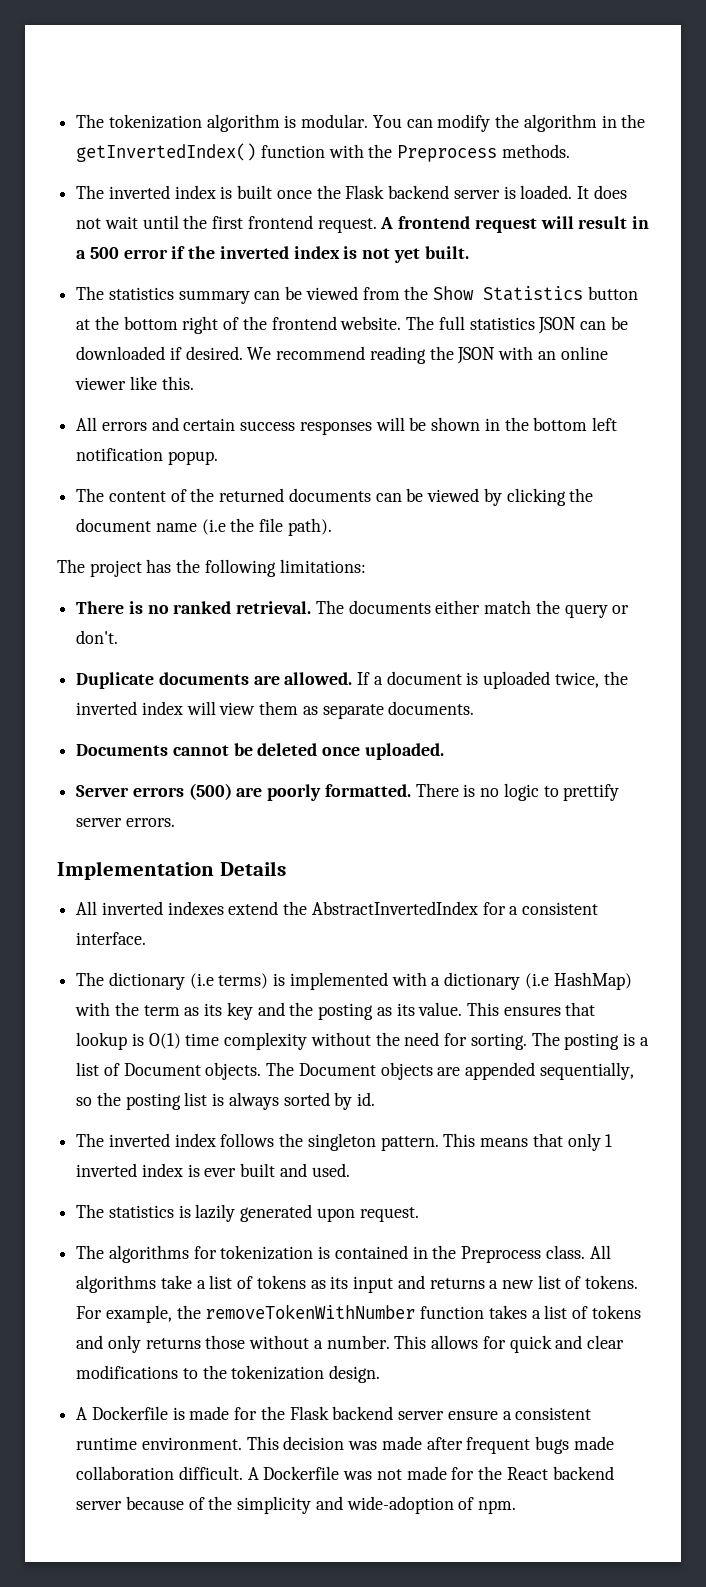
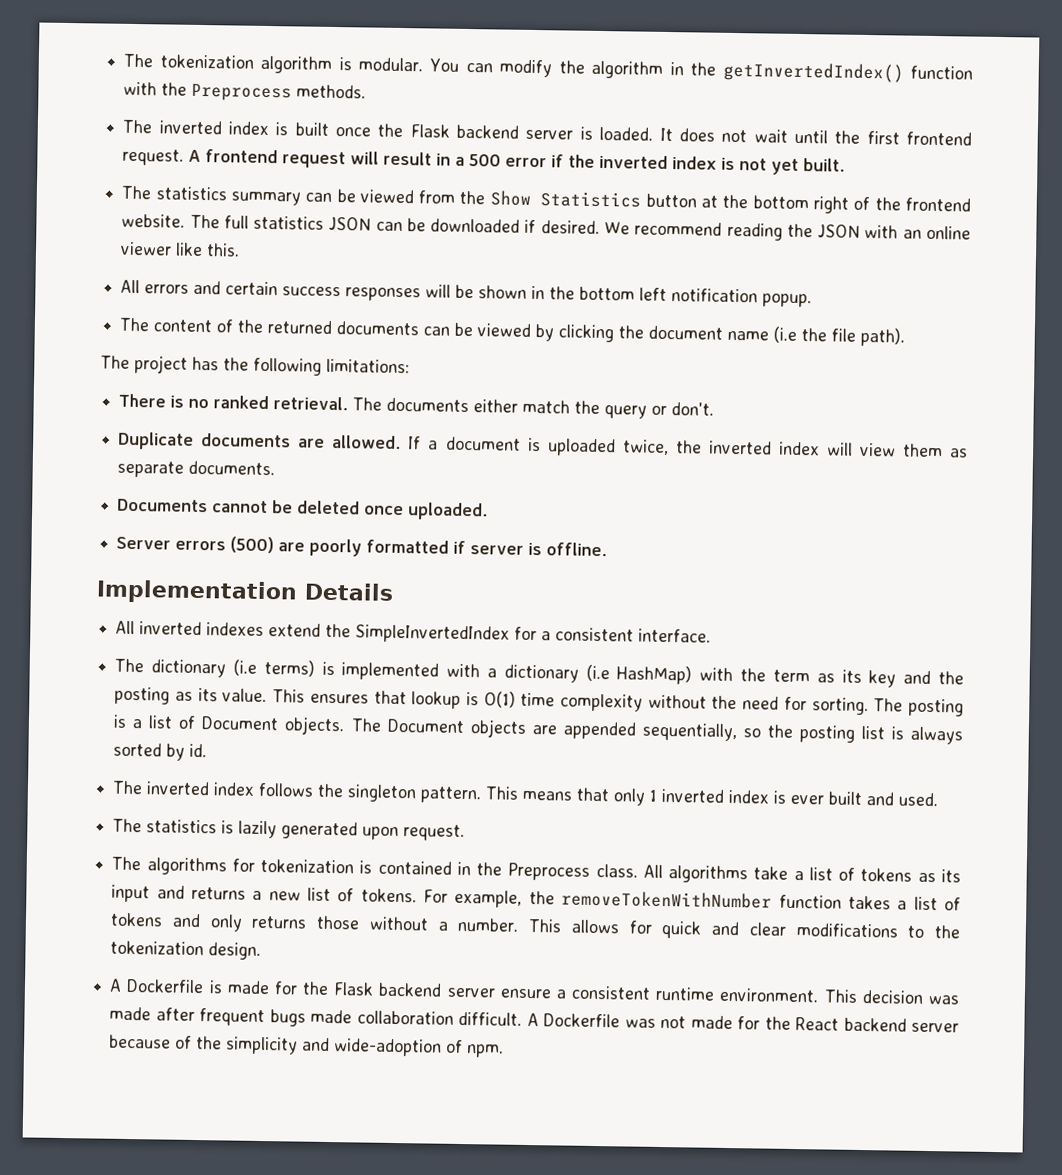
- Server errors (500) are poorly formatted. There is no logic to prettify server errors.
+ Server errors (500) are poorly formatted if server is offline.
- All inverted indexes extend the AbstractInvertedIndex for a consistent interface.
+ All inverted indexes extend the SimpleInvertedIndex for a consistent interface.

